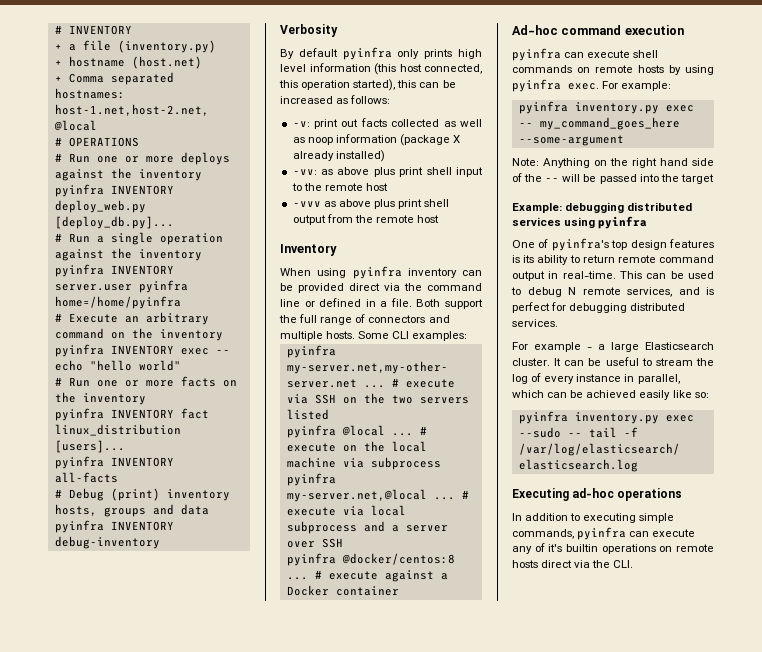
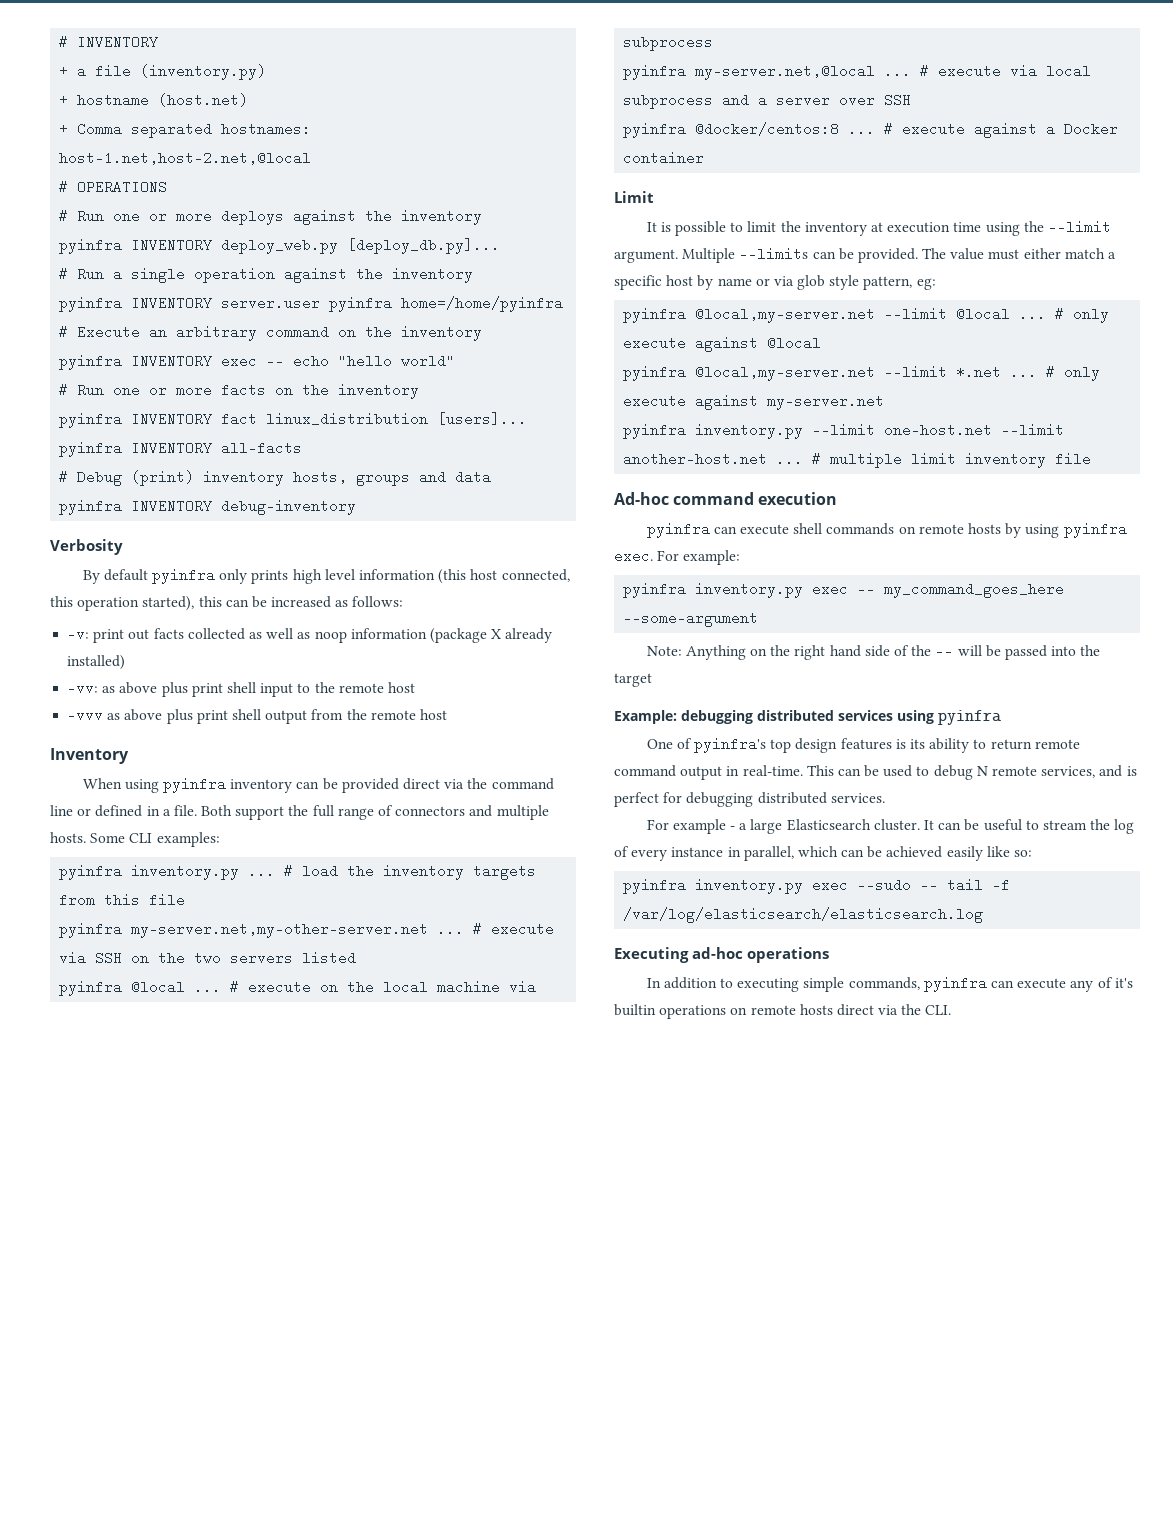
+ pyinfra inventory.py ... # load the inventory targets from this file
+ Limit
+ It is possible to limit the inventory at execution time using the --limit argument. Multiple --limits can be provided. The value must either match a specific host by name or via glob style pattern, eg:
+ pyinfra @local,my-server.net --limit @local ... # only execute against @local
+ pyinfra @local,my-server.net --limit *.net ... # only execute against my-server.net
+ pyinfra inventory.py --limit one-host.net --limit another-host.net ... # multiple limit inventory file

